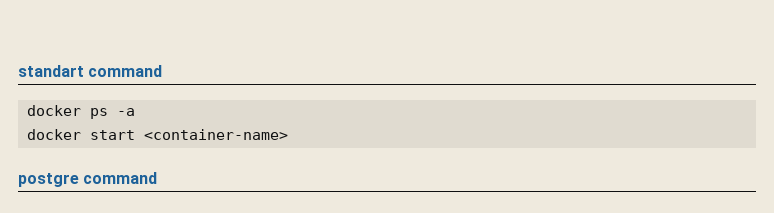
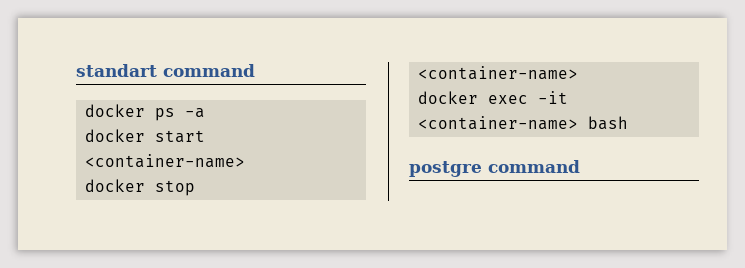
+ docker stop <container-name>
+ docker exec -it <container-name> bash

